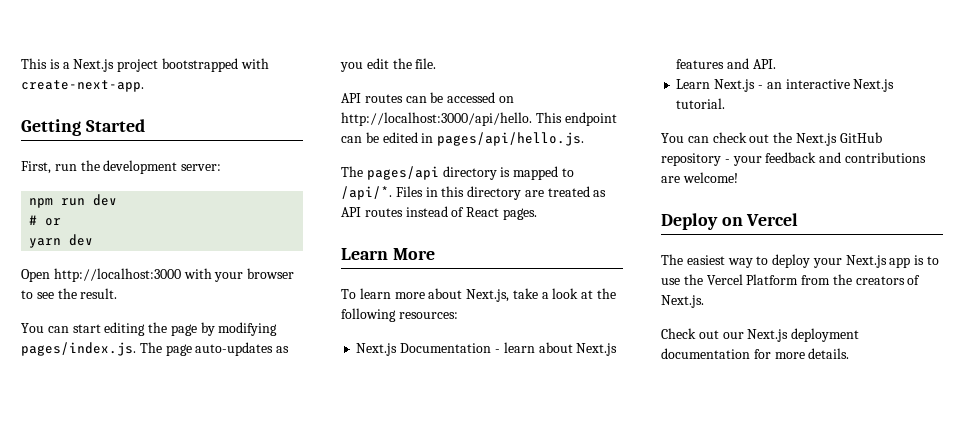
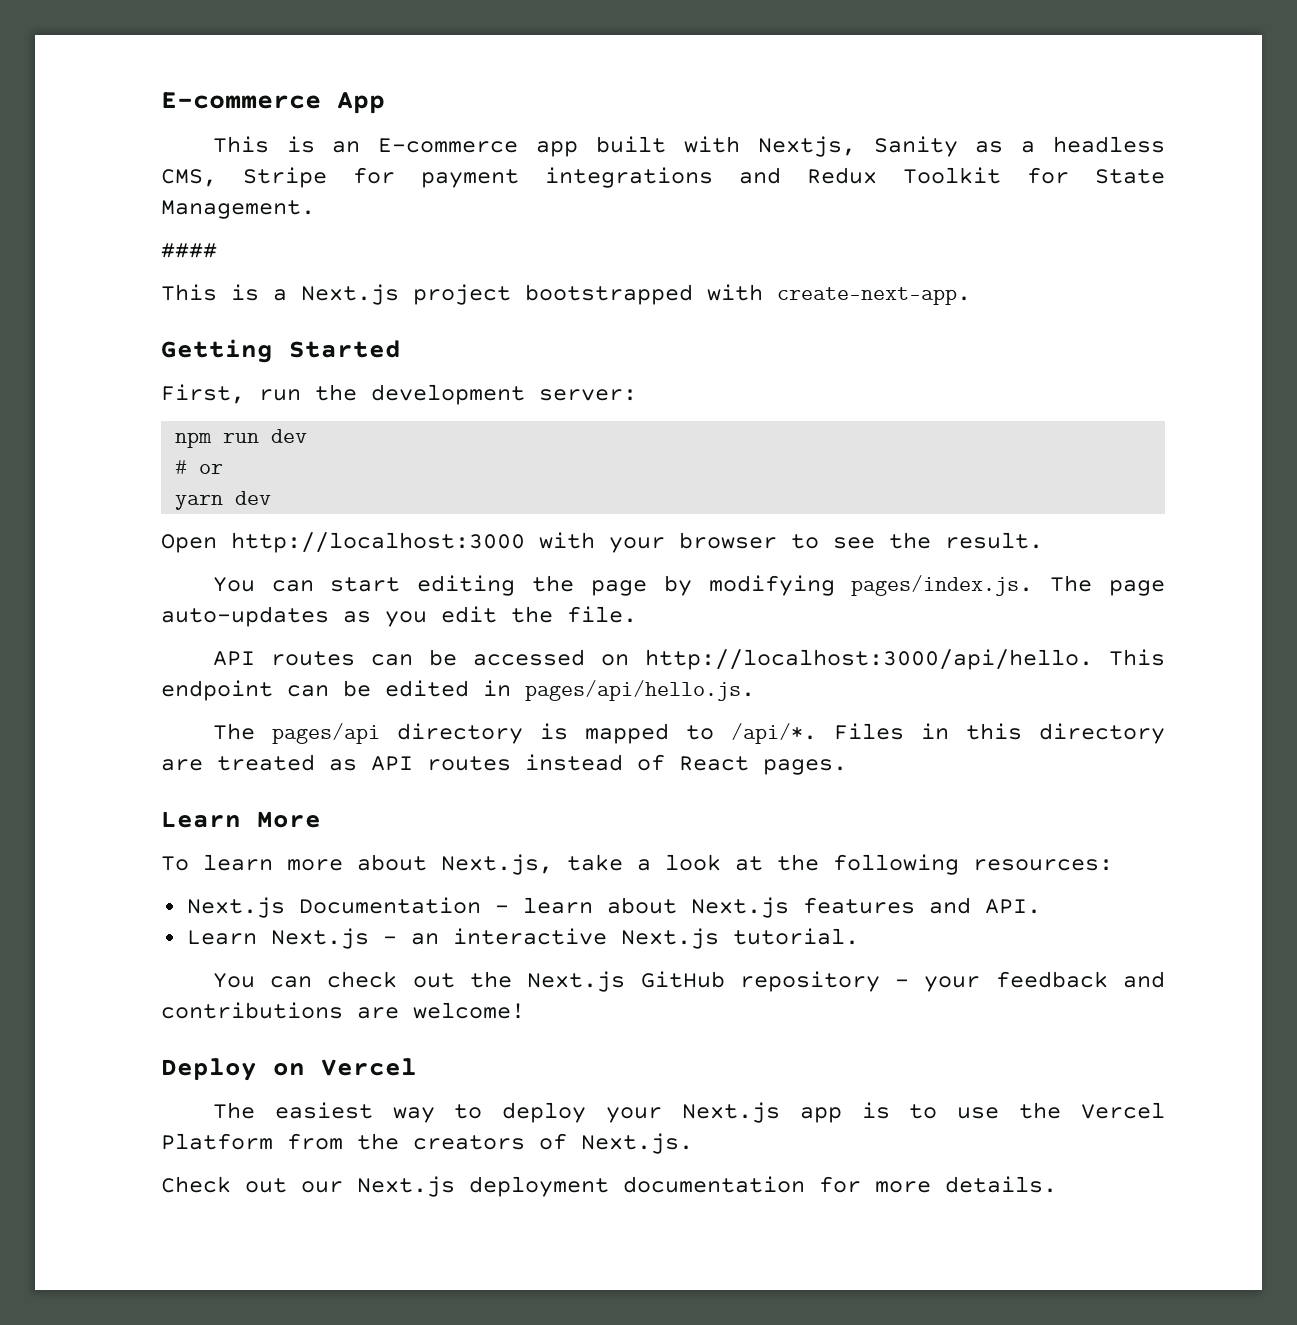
+ E-commerce App
+ This is an E-commerce app built with Nextjs, Sanity as a headless CMS, Stripe for payment integrations and Redux Toolkit for State Management.
+ ####

